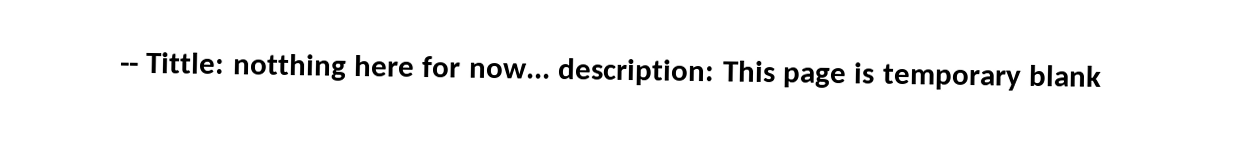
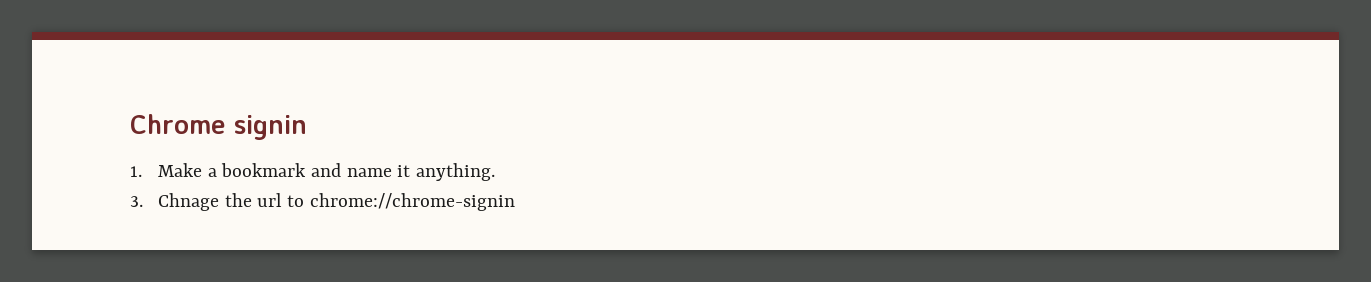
- -- Tittle: notthing here for now... description: This page is temporary blank
+ Chrome signin
+ 1. Make a bookmark and name it anything.
+ 3. Chnage the url to chrome://chrome-signin

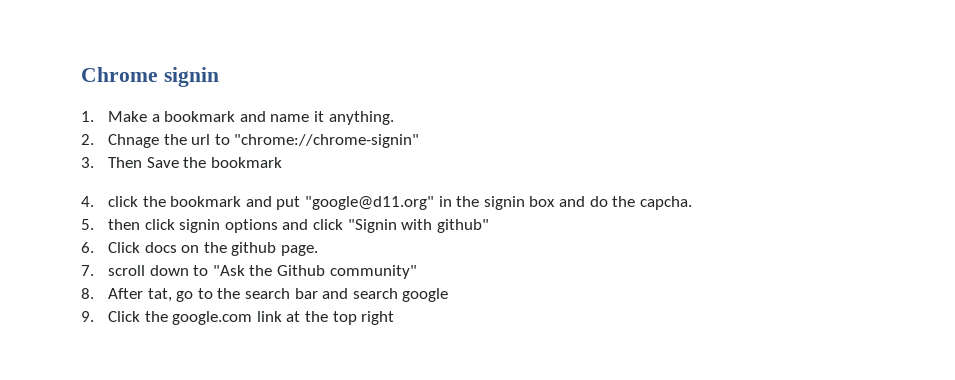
- 3. Chnage the url to chrome://chrome-signin
+ 2. Chnage the url to "chrome://chrome-signin"
+ 3. Then Save the bookmark
+ 4. click the bookmark and put "google@d11.org" in the signin box and do the capcha.
+ 5. then click signin options and click "Signin with github"
+ 6. Click docs on the github page.
+ 7. scroll down to "Ask the Github community"
+ 8. After tat, go to the search bar and search google
+ 9. Click the google.com link at the top right

